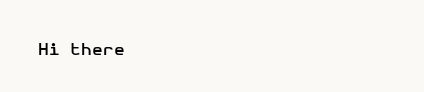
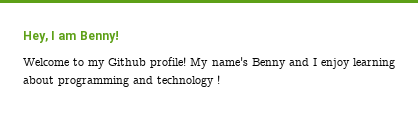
- Hi there
+ Hey, I am Benny!
+ Welcome to my Github profile! My name's Benny and I enjoy learning about programming and technology !

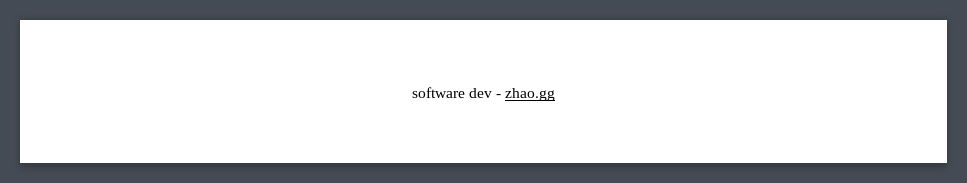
- Hey, I am Benny!
- Welcome to my Github profile! My name's Benny and I enjoy learning about programming and technology !
+ software dev - zhao.gg

